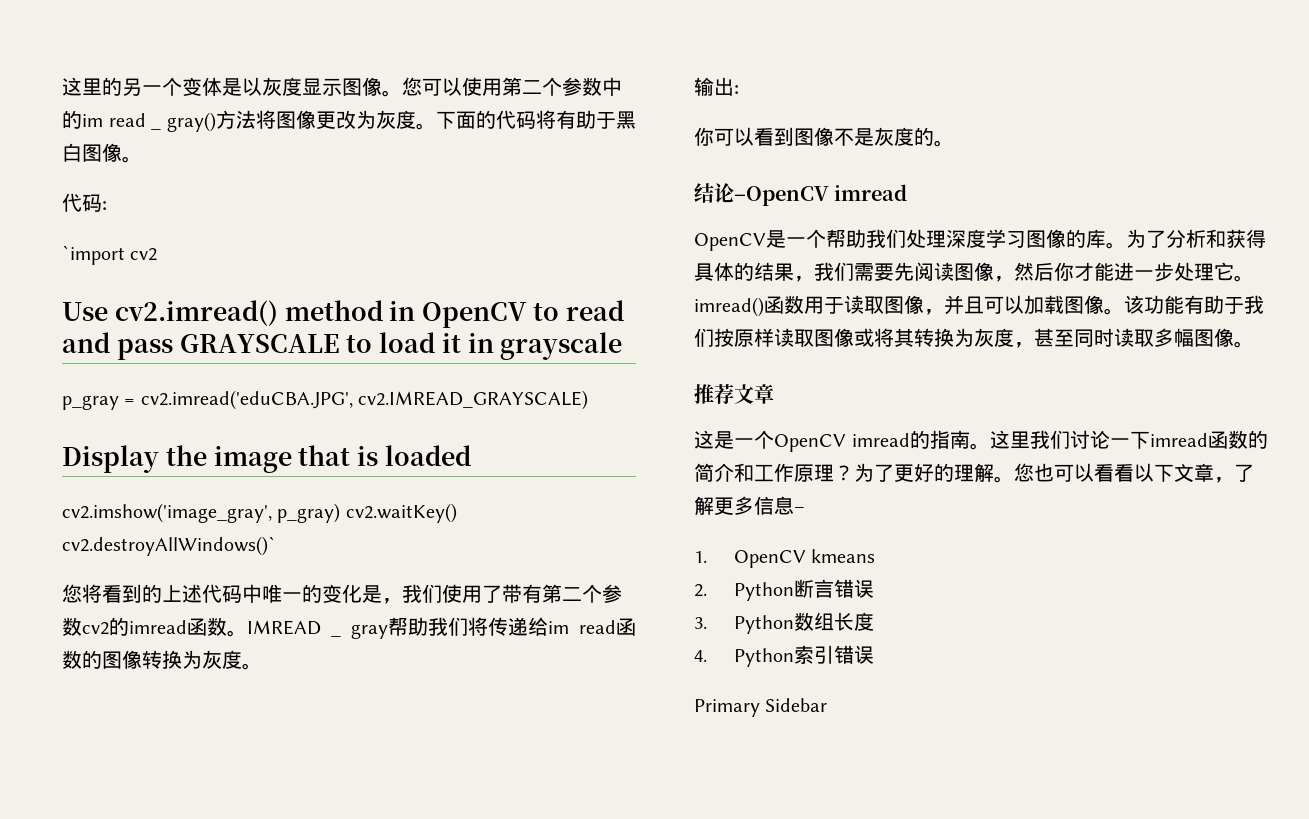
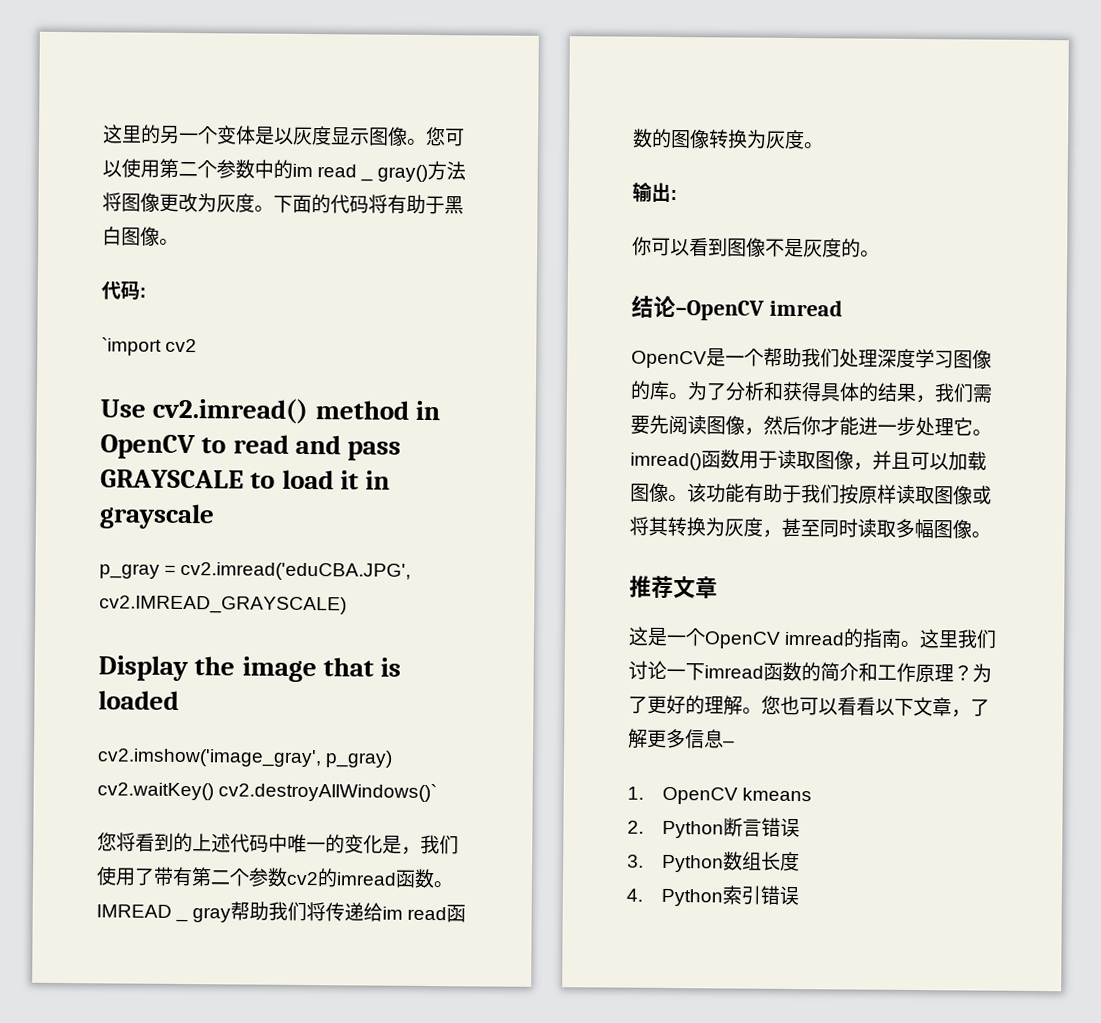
- Primary Sidebar

